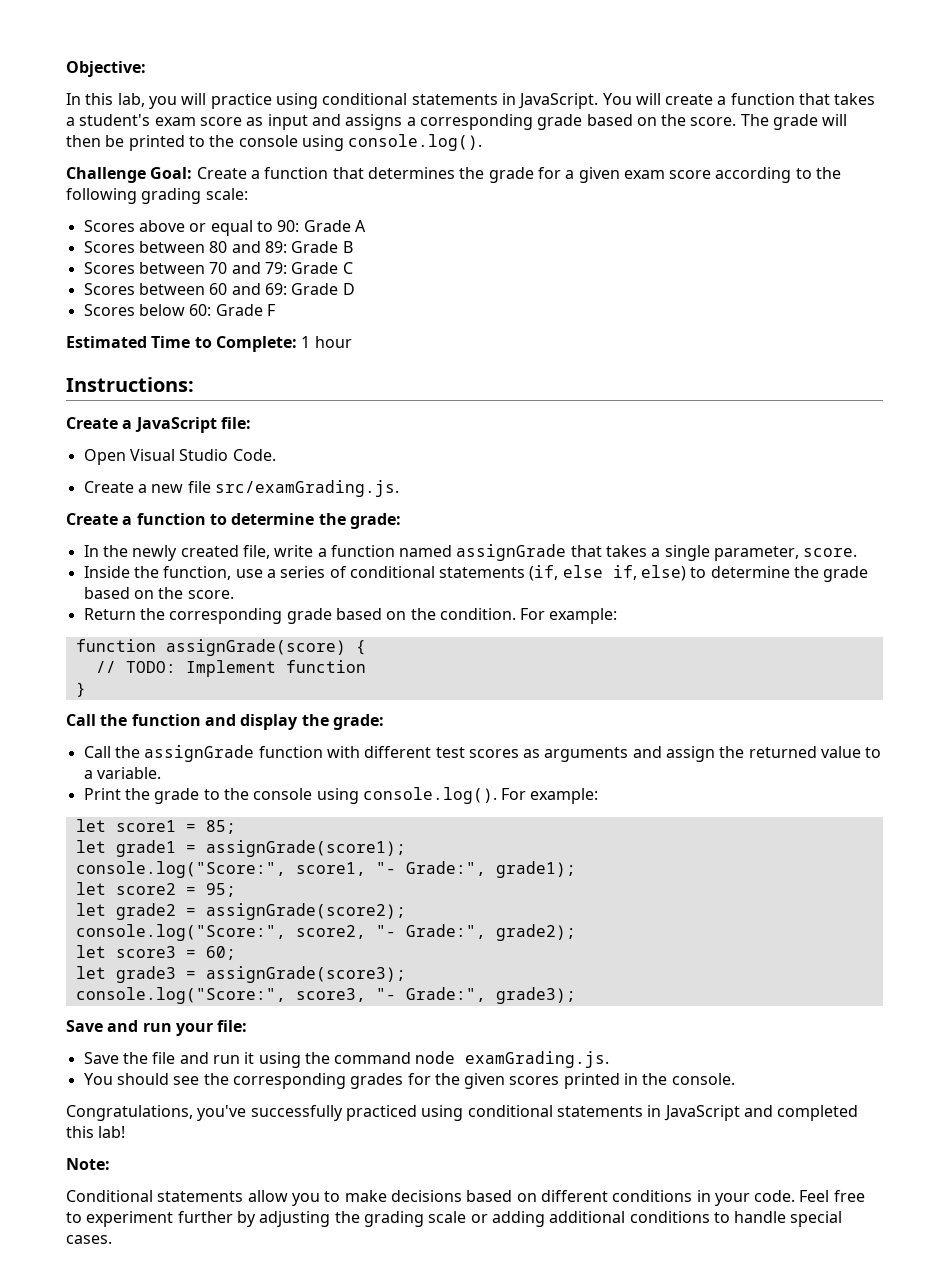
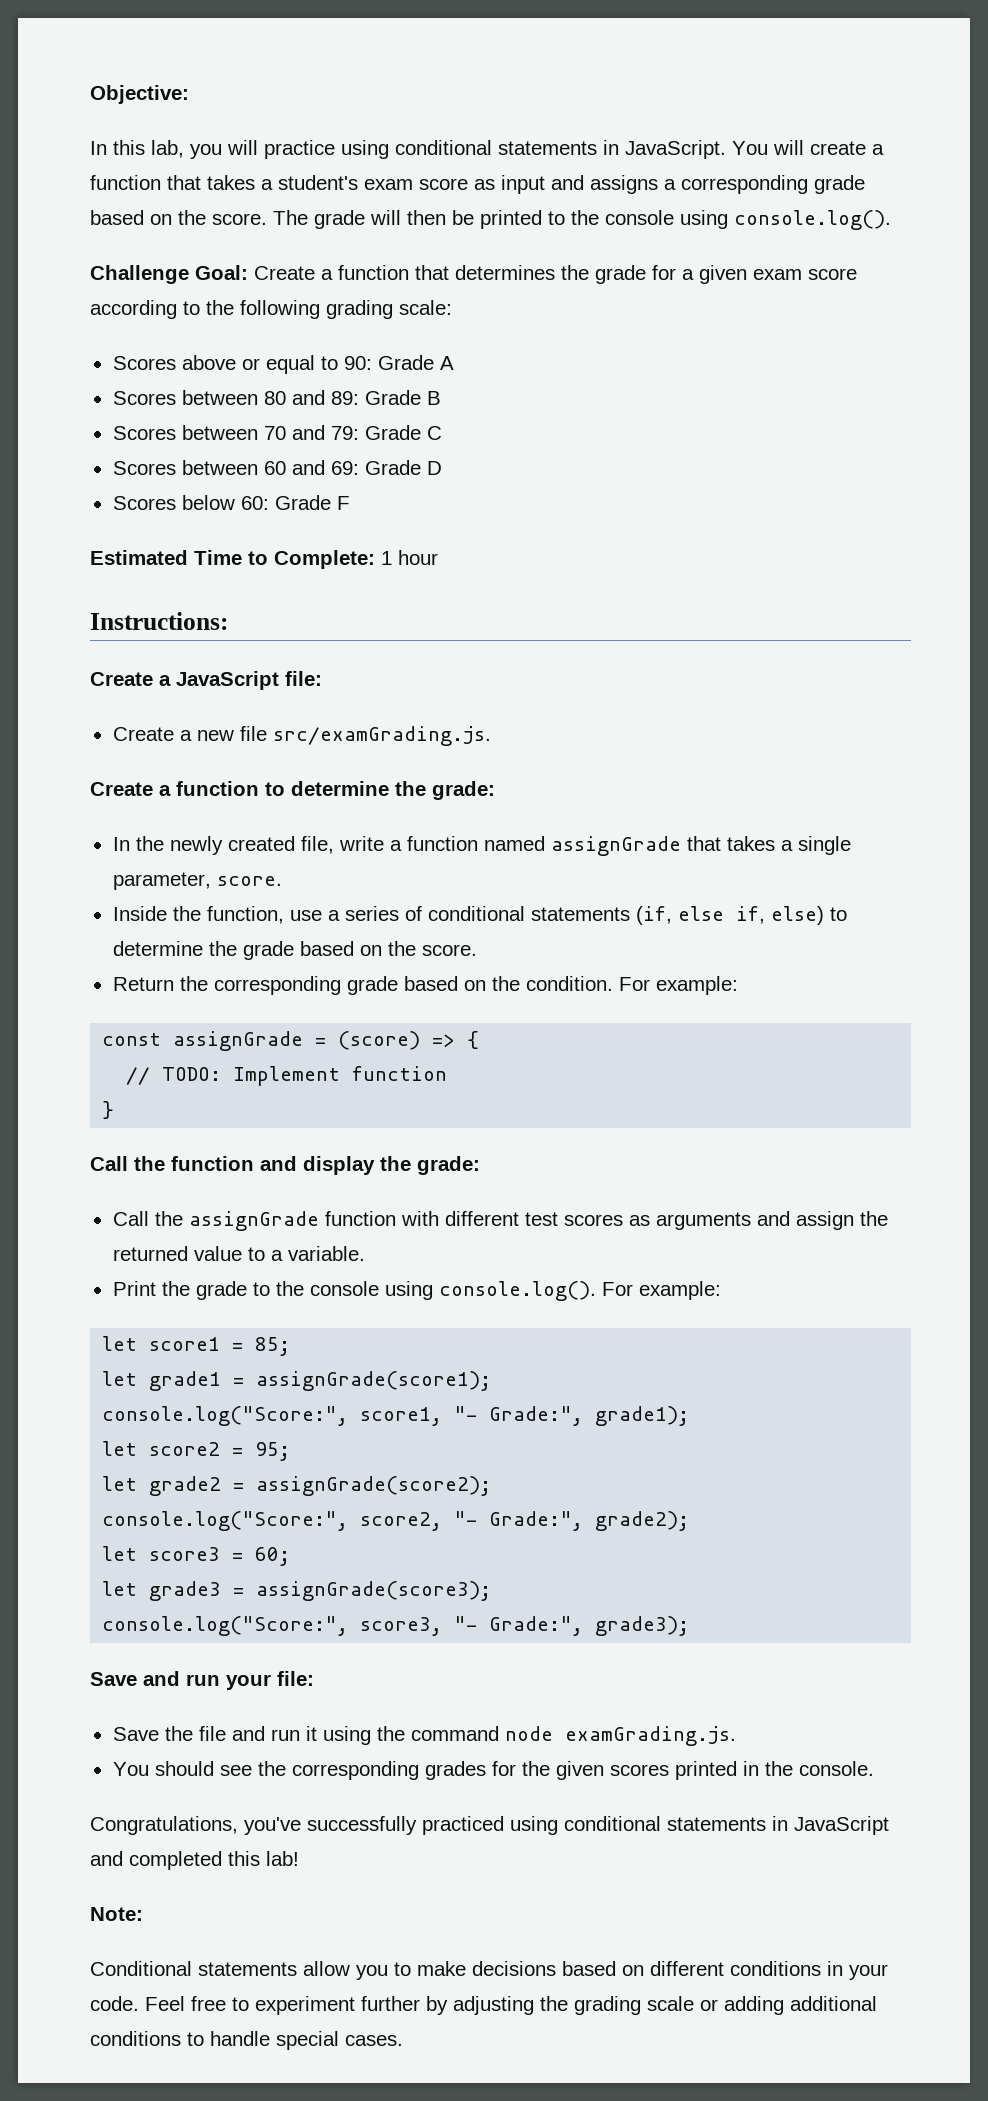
- Open Visual Studio Code.
- function assignGrade(score) {
+ const assignGrade = (score) => {

